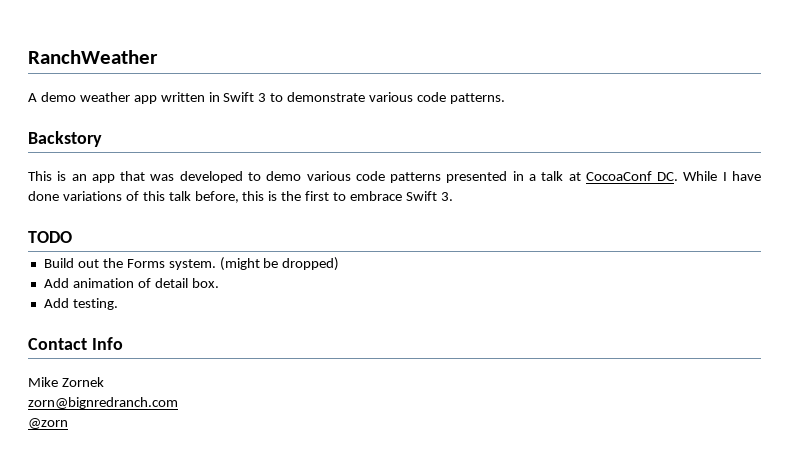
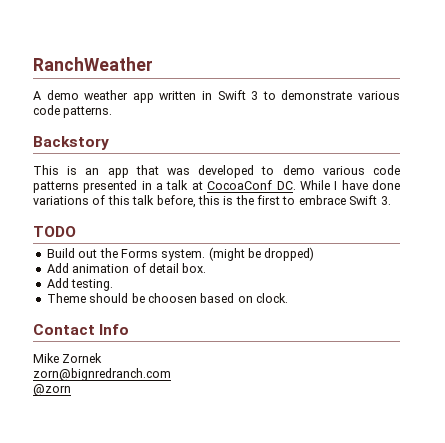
+ Theme should be choosen based on clock.

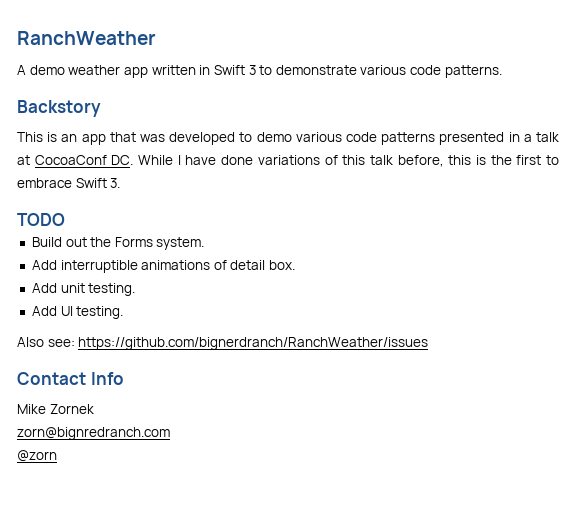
- Build out the Forms system. (might be dropped)
- Add animation of detail box.
+ Build out the Forms system.
+ Add interruptible animations of detail box.
- Add testing.
- Theme should be choosen based on clock.
+ Add unit testing.
+ Add UI testing.
+ Also see: https://github.com/bignerdranch/RanchWeather/issues

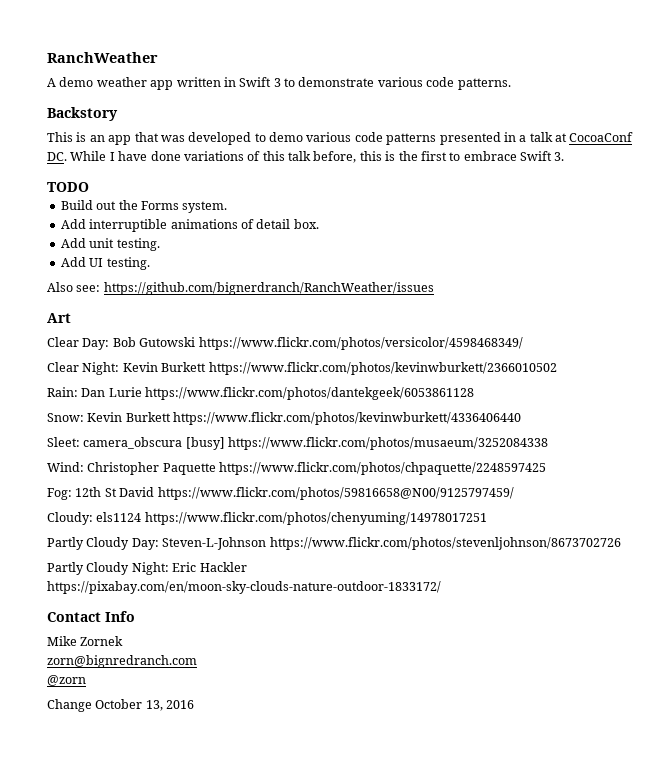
+ Art
+ Clear Day: Bob Gutowski https://www.flickr.com/photos/versicolor/4598468349/
+ Clear Night: Kevin Burkett https://www.flickr.com/photos/kevinwburkett/2366010502
+ Rain: Dan Lurie https://www.flickr.com/photos/dantekgeek/6053861128
+ Snow: Kevin Burkett https://www.flickr.com/photos/kevinwburkett/4336406440
+ Sleet: camera_obscura [busy] https://www.flickr.com/photos/musaeum/3252084338
+ Wind: Christopher Paquette https://www.flickr.com/photos/chpaquette/2248597425
+ Fog: 12th St David https://www.flickr.com/photos/59816658@N00/9125797459/
+ Cloudy: els1124 https://www.flickr.com/photos/chenyuming/14978017251
+ Partly Cloudy Day: Steven-L-Johnson https://www.flickr.com/photos/stevenljohnson/8673702726
+ Partly Cloudy Night: Eric Hackler https://pixabay.com/en/moon-sky-clouds-nature-outdoor-1833172/
+ Change October 13, 2016

